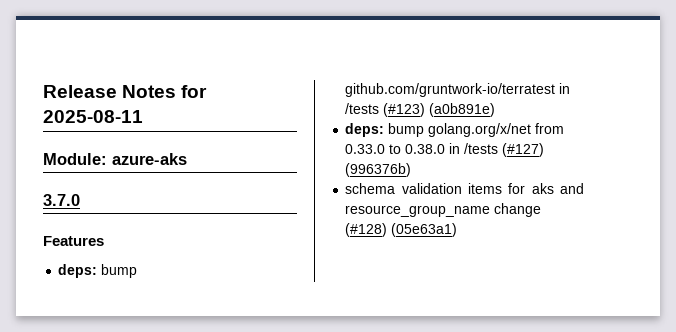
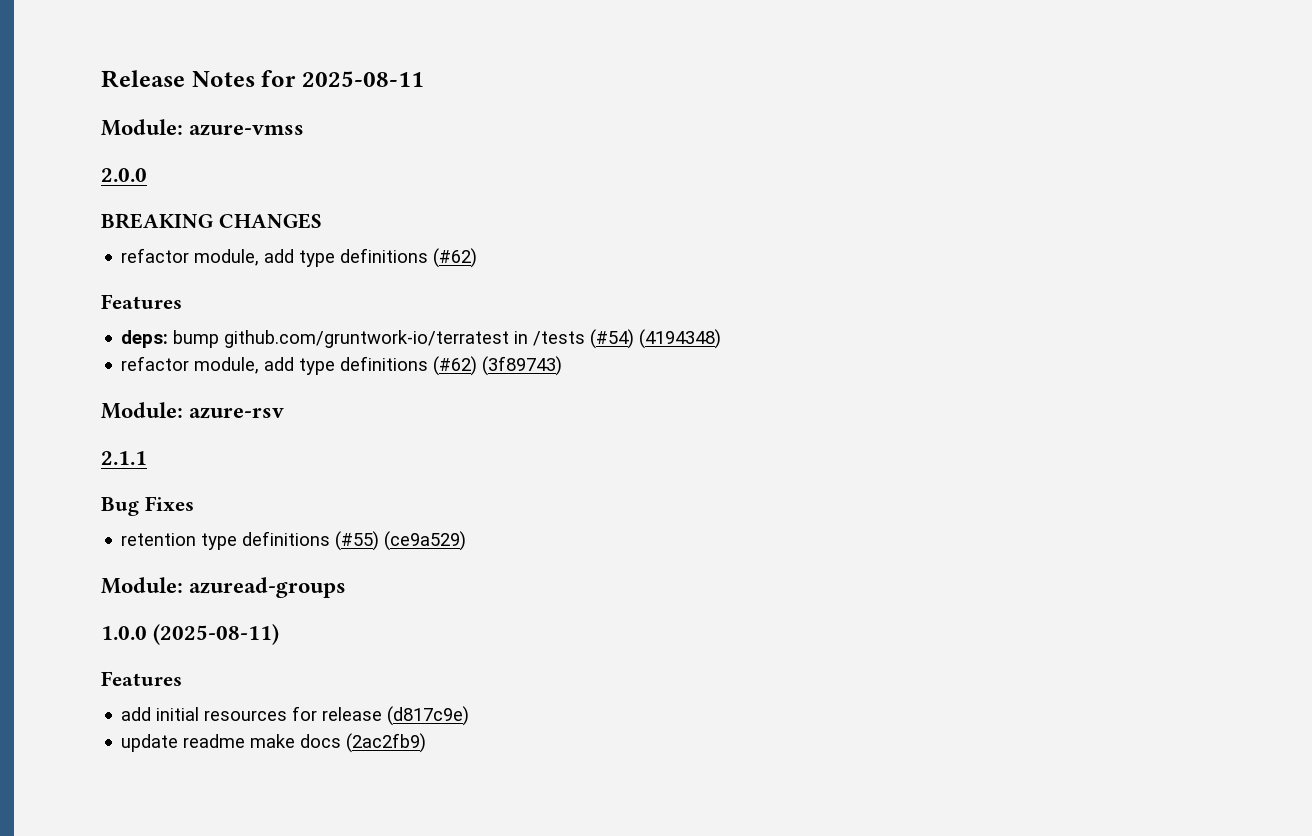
- Module: azure-aks
- 3.7.0
+ Module: azure-vmss
+ 2.0.0
+ BREAKING CHANGES
+ refactor module, add type definitions (#62)
- deps: bump github.com/gruntwork-io/terratest in /tests (#123) (a0b891e)
- deps: bump golang.org/x/net from 0.33.0 to 0.38.0 in /tests (#127) (996376b)
- schema validation items for aks and resource_group_name change (#128) (05e63a1)
+ deps: bump github.com/gruntwork-io/terratest in /tests (#54) (4194348)
+ refactor module, add type definitions (#62) (3f89743)
+ Module: azure-rsv
+ 2.1.1
+ Bug Fixes
+ retention type definitions (#55) (ce9a529)
+ Module: azuread-groups
+ 1.0.0 (2025-08-11)
+ Features
+ add initial resources for release (d817c9e)
+ update readme make docs (2ac2fb9)

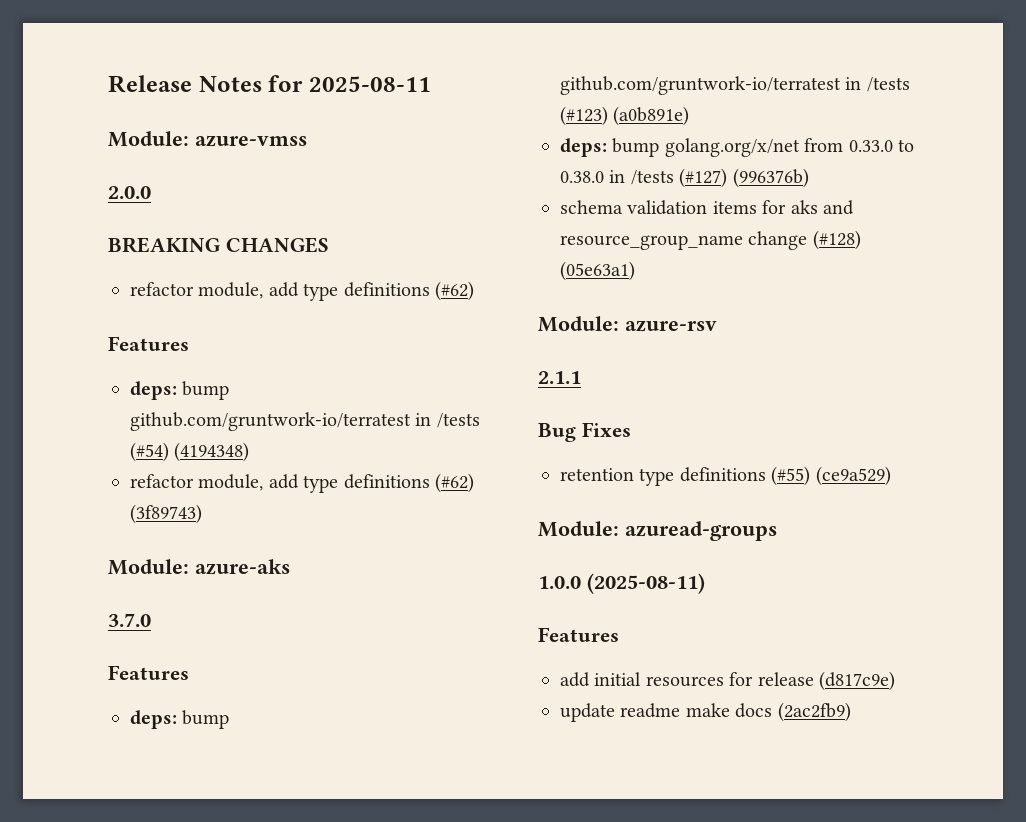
+ Module: azure-aks
+ 3.7.0
+ Features
+ deps: bump github.com/gruntwork-io/terratest in /tests (#123) (a0b891e)
+ deps: bump golang.org/x/net from 0.33.0 to 0.38.0 in /tests (#127) (996376b)
+ schema validation items for aks and resource_group_name change (#128) (05e63a1)

